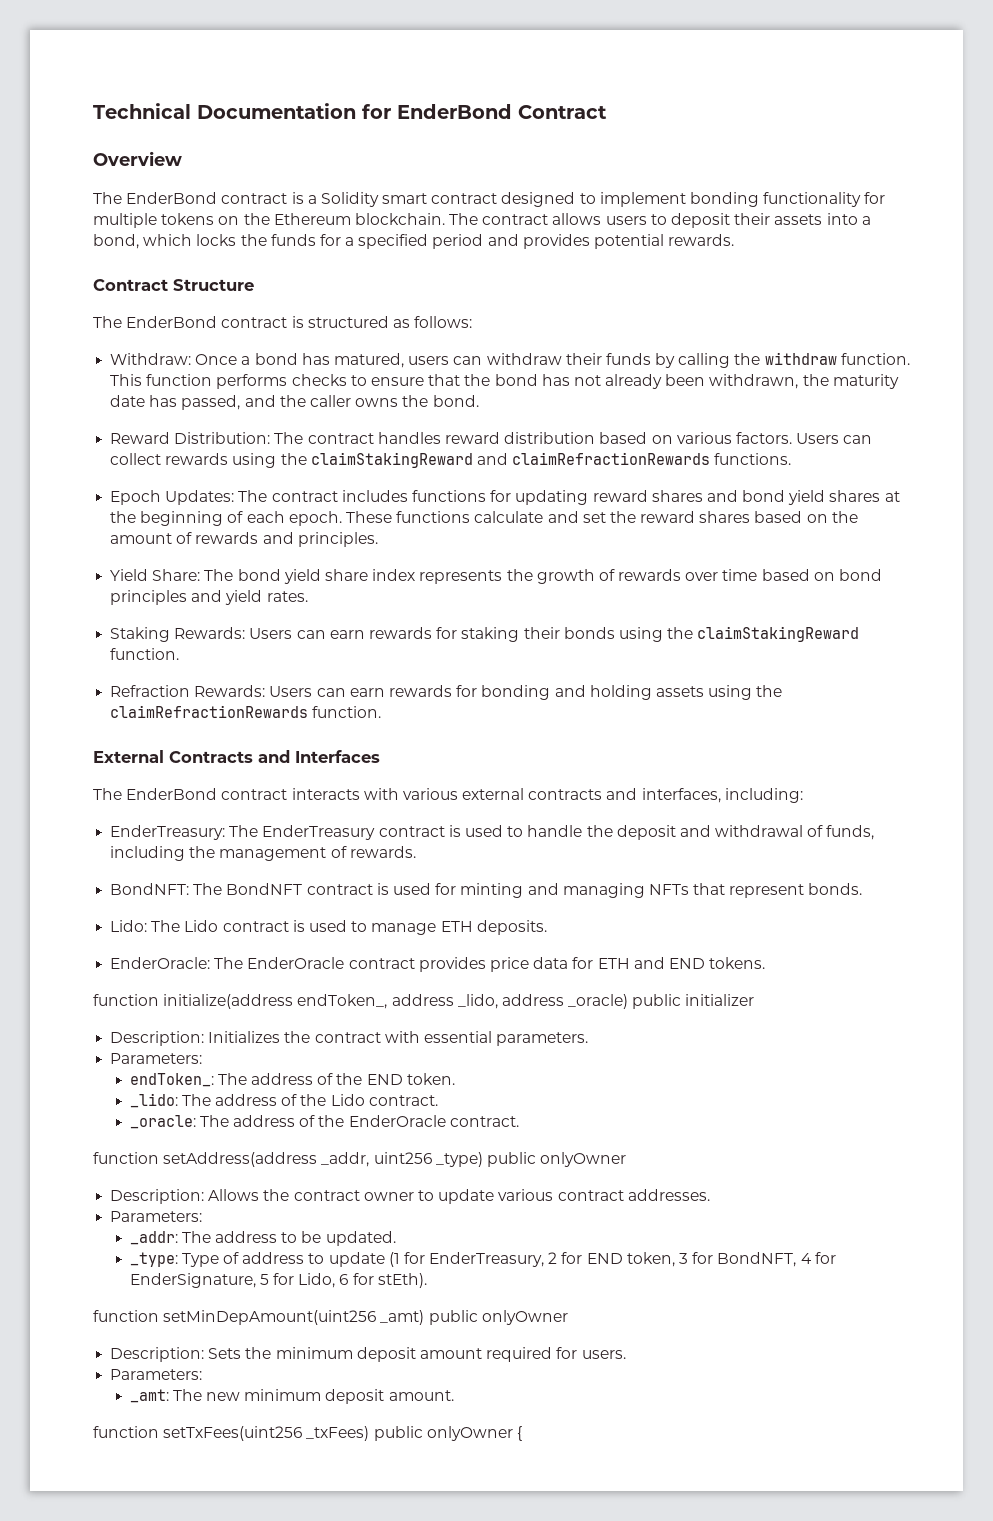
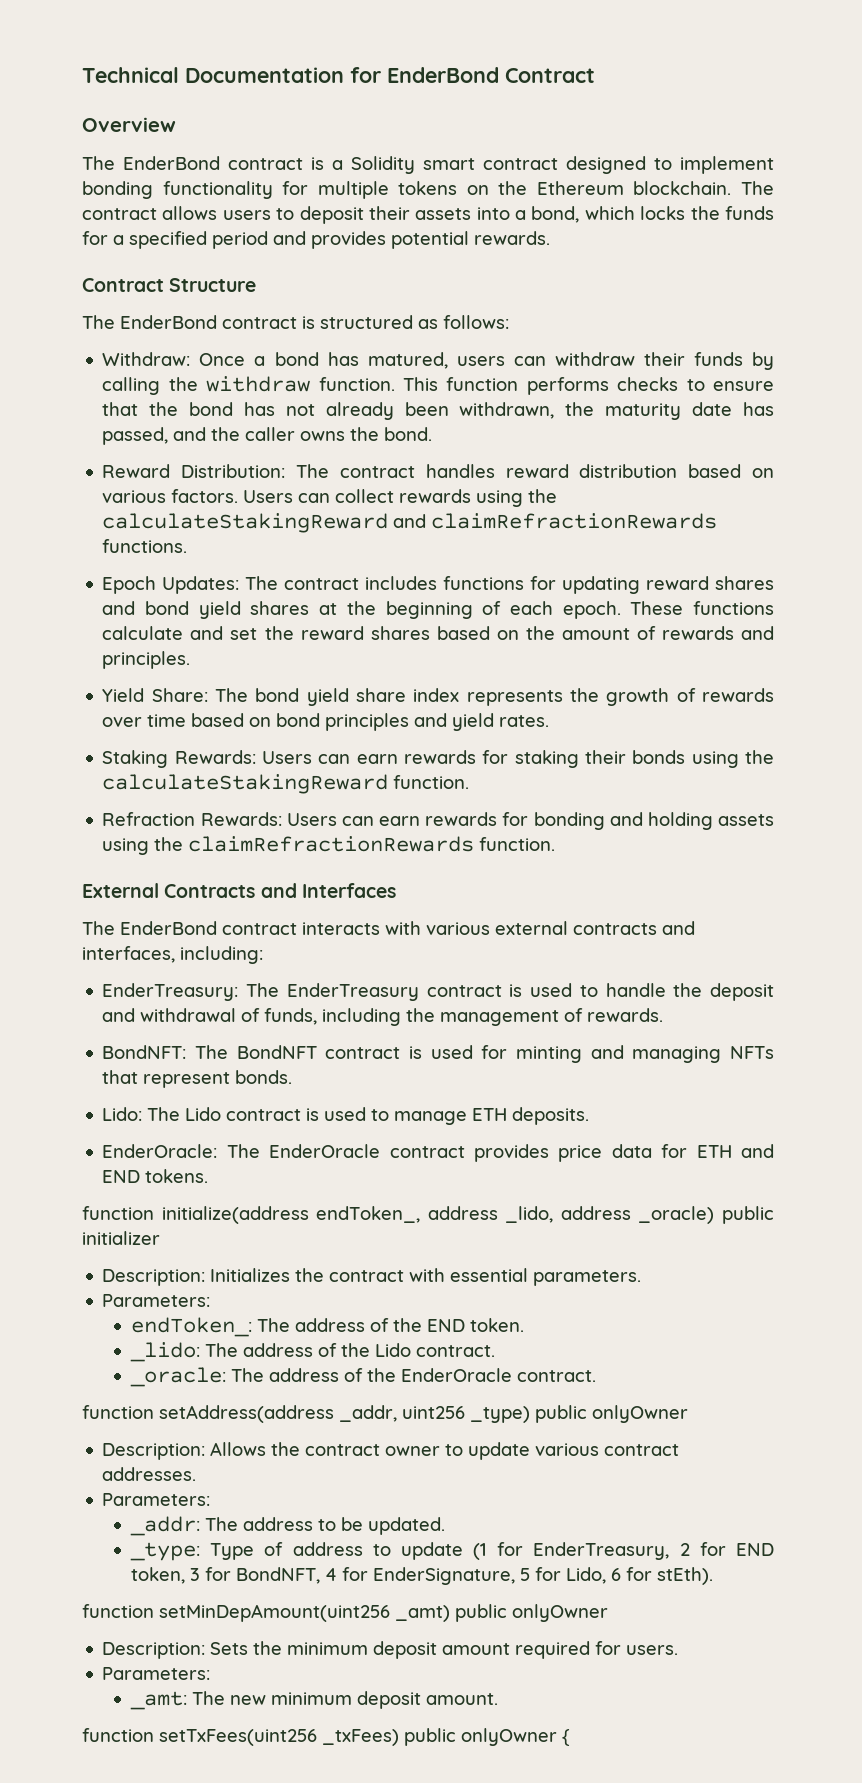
- Users can collect rewards using the claimStakingReward and claimRefractionRewards functions.
+ Users can collect rewards using the calculateStakingReward and claimRefractionRewards functions.
- Staking Rewards: Users can earn rewards for staking their bonds using the claimStakingReward function.
+ Staking Rewards: Users can earn rewards for staking their bonds using the calculateStakingReward function.

